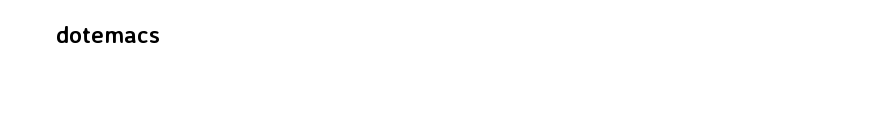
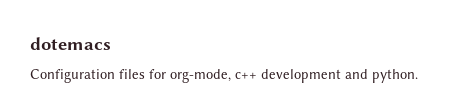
+ Configuration files for org-mode, c++ development and python.

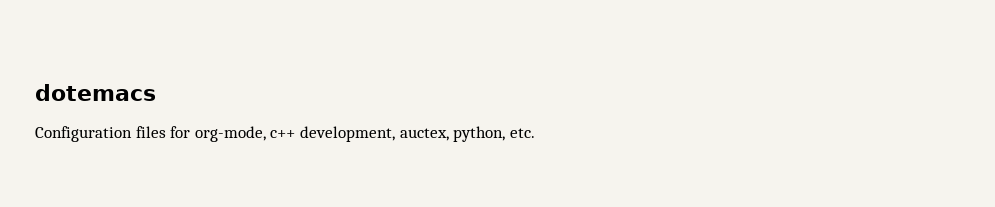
- Configuration files for org-mode, c++ development and python.
+ Configuration files for org-mode, c++ development, auctex, python, etc.

